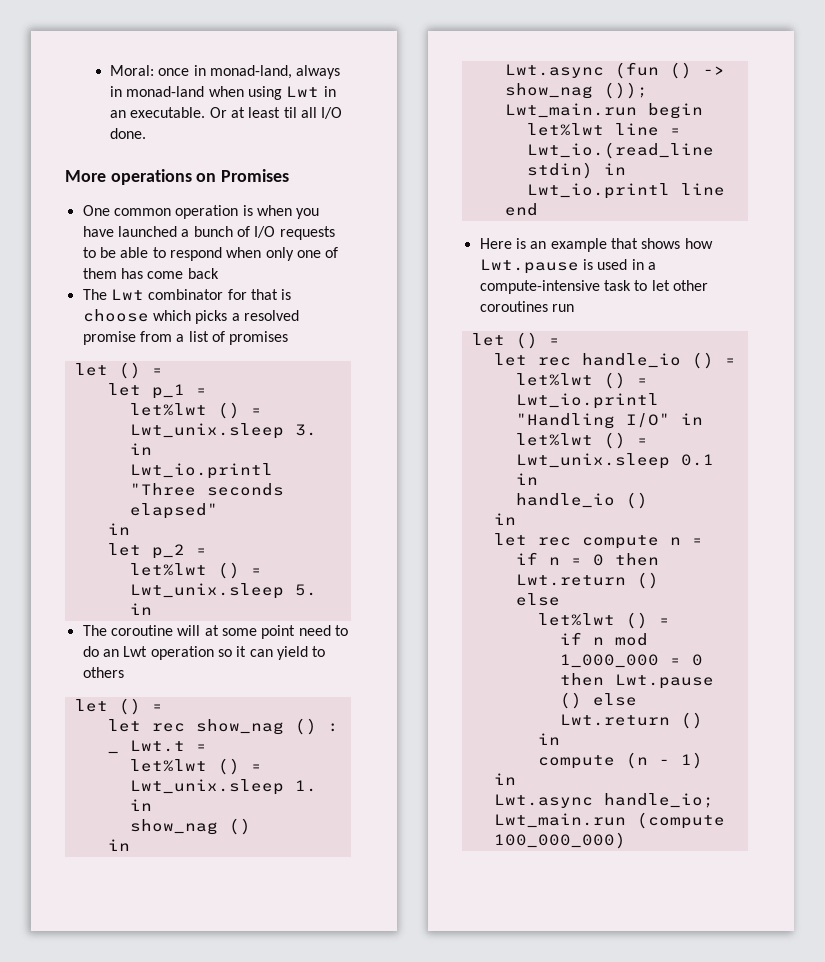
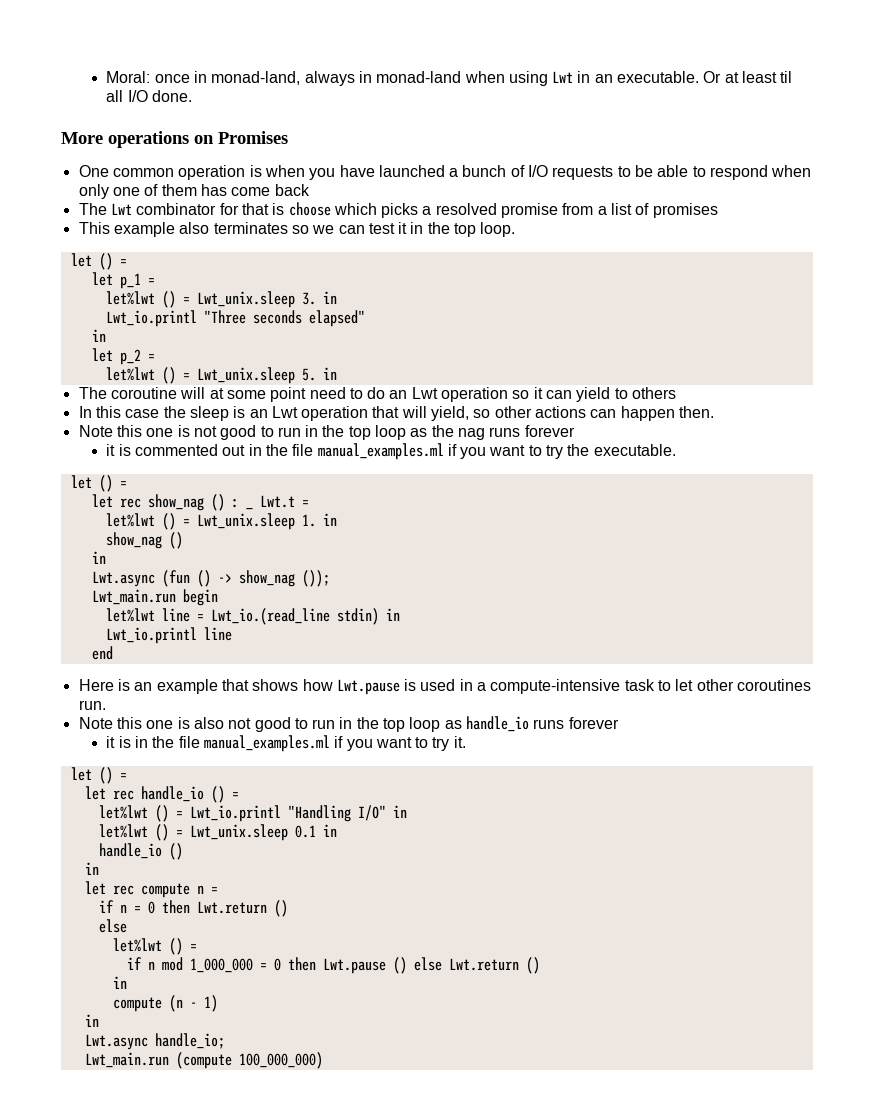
+ This example also terminates so we can test it in the top loop.
+ In this case the sleep is an Lwt operation that will yield, so other actions can happen then.
+ Note this one is not good to run in the top loop as the nag runs forever
+ it is commented out in the file manual_examples.ml if you want to try the executable.
- Here is an example that shows how Lwt.pause is used in a compute-intensive task to let other coroutines run
+ Here is an example that shows how Lwt.pause is used in a compute-intensive task to let other coroutines run.
+ Note this one is also not good to run in the top loop as handle_io runs forever
+ it is in the file manual_examples.ml if you want to try it.

